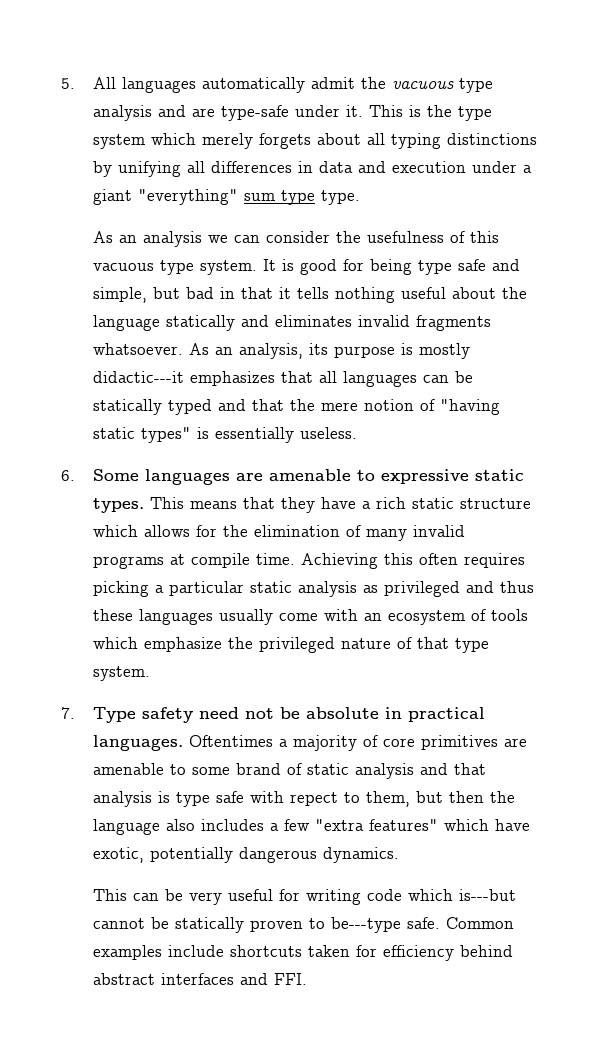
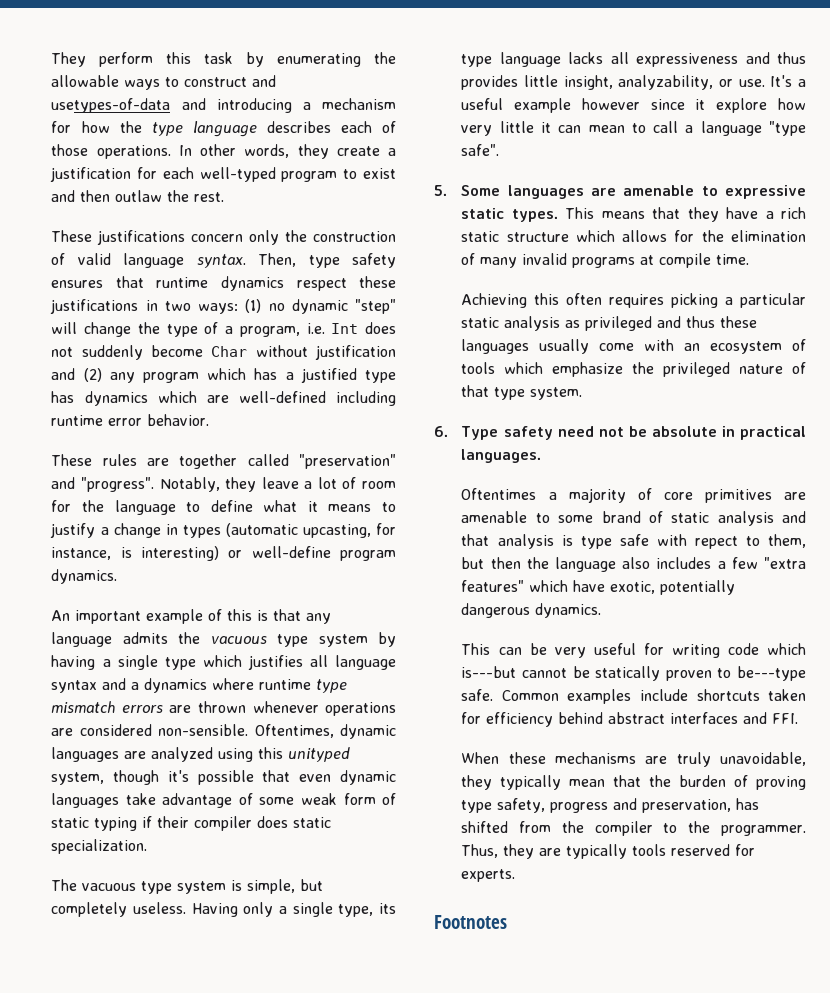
- 5. All languages automatically admit the vacuous type analysis and are type-safe under it. This is the type system which merely forgets about all typing distinctions by unifying all differences in data and execution under a giant "everything" sum type type.
- As an analysis we can consider the usefulness of this vacuous type system. It is good for being type safe and simple, but bad in that it tells nothing useful about the language statically and eliminates invalid fragments whatsoever. As an analysis, its purpose is mostly didactic---it emphasizes that all languages can be statically typed and that the mere notion of "having static types" is essentially useless.
- 6. Some languages are amenable to expressive static types.
+ They perform this task by enumerating the allowable ways to construct and usetypes-of-data and introducing a mechanism for how the type language describes each of those operations. In other words, they create a justification for each well-typed program to exist and then outlaw the rest.
+ These justifications concern only the construction of valid language syntax. Then, type safety ensures that runtime dynamics respect these justifications in two ways: (1) no dynamic "step" will change the type of a program, i.e. Int does not suddenly become Char without justification and (2) any program which has a justified type has dynamics which are well-defined including runtime error behavior.
+ These rules are together called "preservation" and "progress". Notably, they leave a lot of room for the language to define what it means to justify a change in types (automatic upcasting, for instance, is interesting) or well-define program dynamics.
+ An important example of this is that any language admits the vacuous type system by having a single type which justifies all language syntax and a dynamics where runtime type mismatch errors are thrown whenever operations are considered non-sensible. Oftentimes, dynamic languages are analyzed using this unityped system, though it's possible that even dynamic languages take advantage of some weak form of static typing if their compiler does static specialization.
+ The vacuous type system is simple, but completely useless. Having only a single type, its type language lacks all expressiveness and thus provides little insight, analyzability, or use. It's a useful example however since it explore how very little it can mean to call a language "type safe".
+ 5. Some languages are amenable to expressive static types.
- This means that they have a rich static structure which allows for the elimination of many invalid programs at compile time. Achieving this often requires picking a particular static analysis as privileged and thus these languages usually come with an ecosystem of tools which emphasize the privileged nature of that type system.
+ This means that they have a rich static structure which allows for the elimination of many invalid programs at compile time.
+ Achieving this often requires picking a particular static analysis as privileged and thus these languages usually come with an ecosystem of tools which emphasize the privileged nature of that type system.
- 7. Type safety need not be absolute in practical languages. Oftentimes a majority of core primitives are amenable to some brand of static analysis and that analysis is type safe with repect to them, but then the language also includes a few "extra features" which have exotic, potentially dangerous dynamics.
+ 6. Type safety need not be absolute in practical languages.
+ Oftentimes a majority of core primitives are amenable to some brand of static analysis and that analysis is type safe with repect to them, but then the language also includes a few "extra features" which have exotic, potentially dangerous dynamics.
+ When these mechanisms are truly unavoidable, they typically mean that the burden of proving type safety, progress and preservation, has shifted from the compiler to the programmer. Thus, they are typically tools reserved for experts.
+ Footnotes

